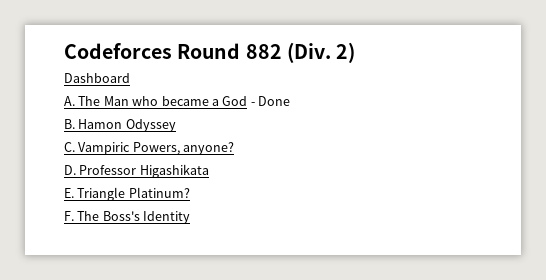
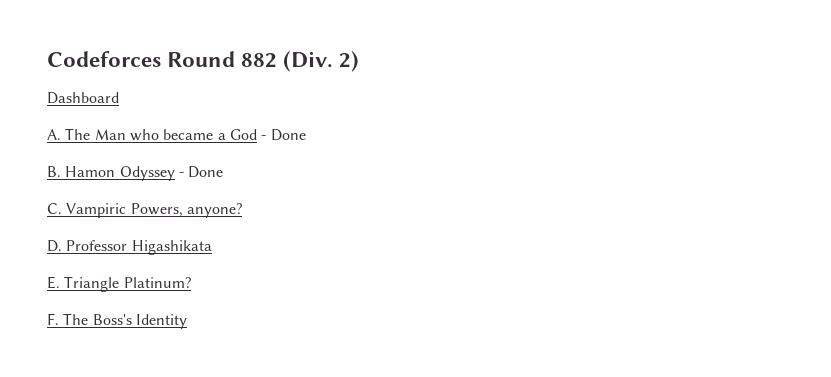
- B. Hamon Odyssey
+ B. Hamon Odyssey - Done

